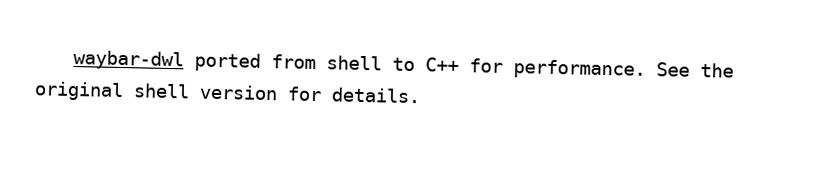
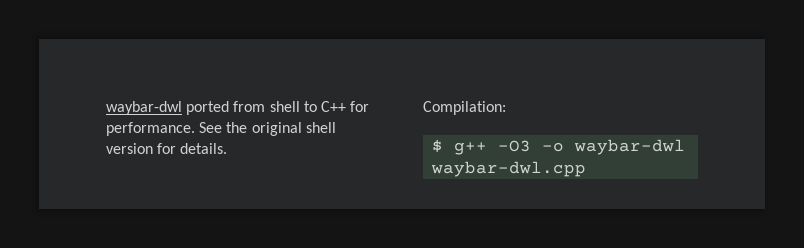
+ Compilation:
+ $ g++ -O3 -o waybar-dwl waybar-dwl.cpp

